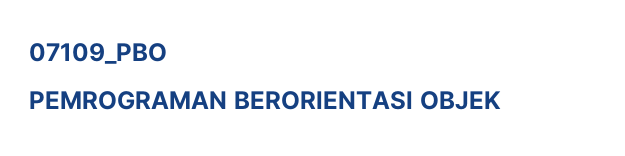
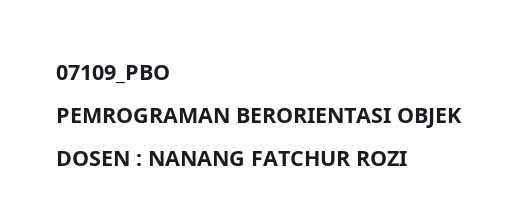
+ DOSEN : NANANG FATCHUR ROZI

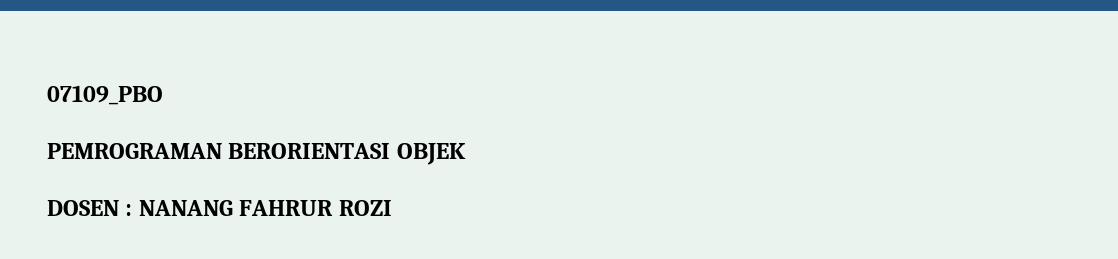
- DOSEN : NANANG FATCHUR ROZI
+ DOSEN : NANANG FAHRUR ROZI

